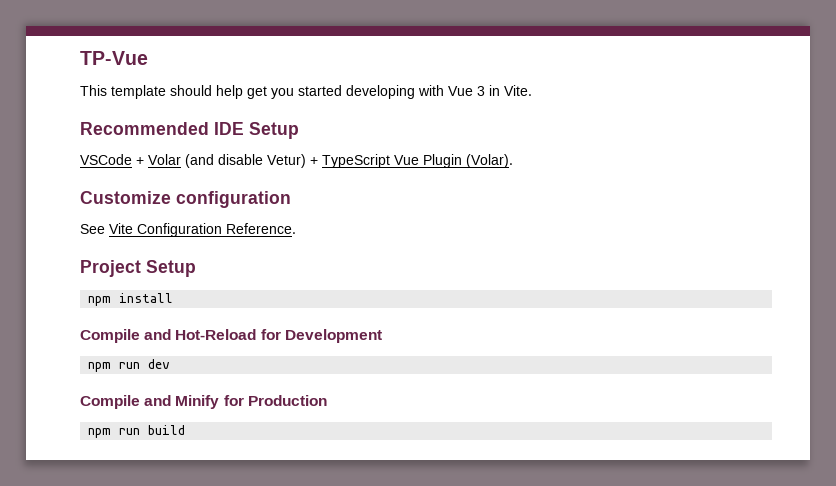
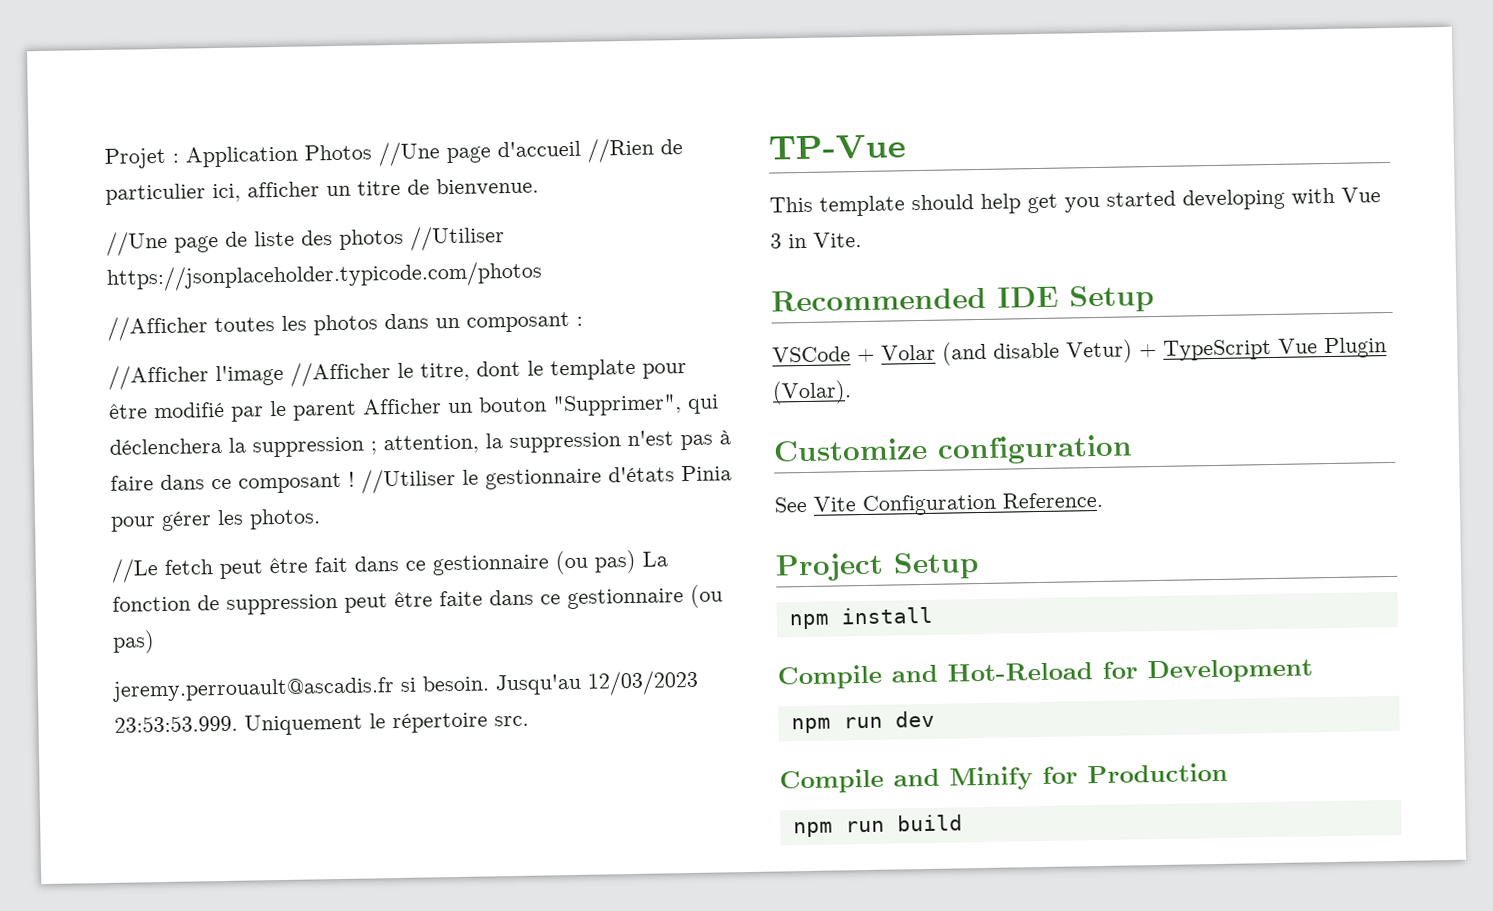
+ Projet : Application Photos //Une page d'accueil //Rien de particulier ici, afficher un titre de bienvenue.
+ //Une page de liste des photos //Utiliser https://jsonplaceholder.typicode.com/photos
+ //Afficher toutes les photos dans un composant :
+ //Afficher l'image //Afficher le titre, dont le template pour être modifié par le parent Afficher un bouton "Supprimer", qui déclenchera la suppression ; attention, la suppression n'est pas à faire dans ce composant ! //Utiliser le gestionnaire d'états Pinia pour gérer les photos.
+ //Le fetch peut être fait dans ce gestionnaire (ou pas) La fonction de suppression peut être faite dans ce gestionnaire (ou pas)
+ jeremy.perrouault@ascadis.fr si besoin. Jusqu'au 12/03/2023 23:53:53.999. Uniquement le répertoire src.

